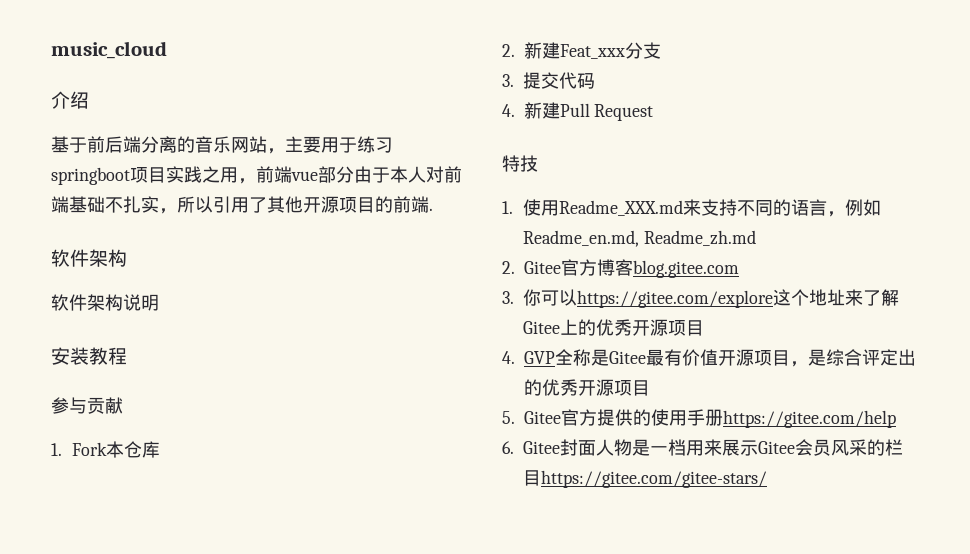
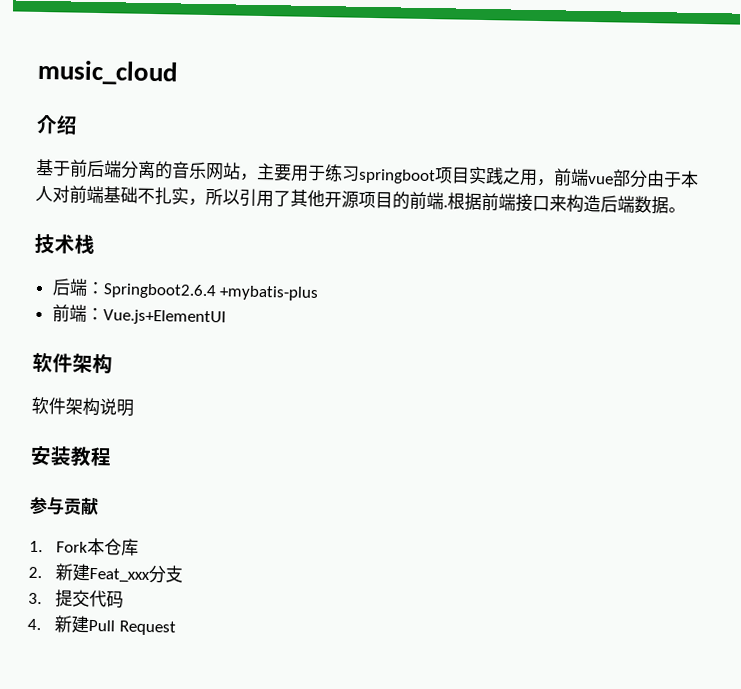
+ 根据前端接口来构造后端数据。
+ 技术栈
+ 后端：Springboot2.6.4 +mybatis-plus
+ 前端：Vue.js+ElementUI
- 特技
- 1.使用Readme_XXX.md来支持不同的语言，例如Readme_en.md, Readme_zh.md
- 2. Gitee官方博客blog.gitee.com
- 3.你可以https://gitee.com/explore这个地址来了解Gitee上的优秀开源项目
- 4. GVP全称是Gitee最有价值开源项目，是综合评定出的优秀开源项目
- 5. Gitee官方提供的使用手册https://gitee.com/help
- 6. Gitee封面人物是一档用来展示Gitee会员风采的栏目https://gitee.com/gitee-stars/

